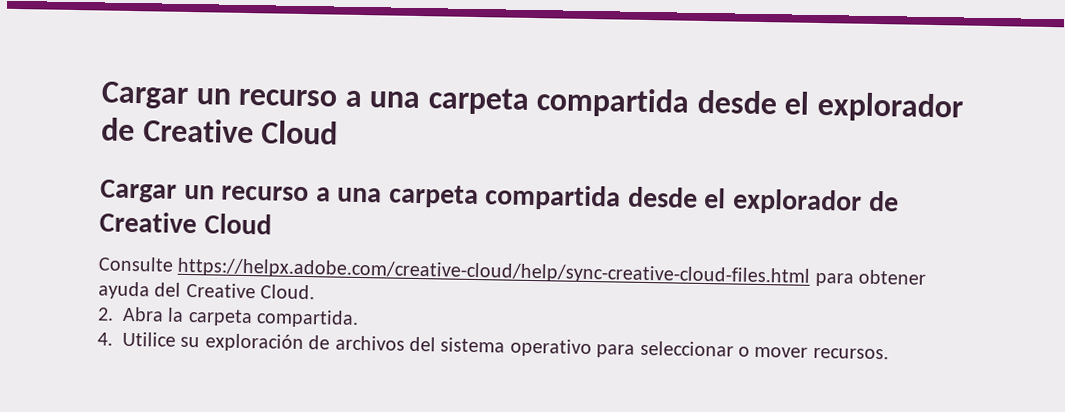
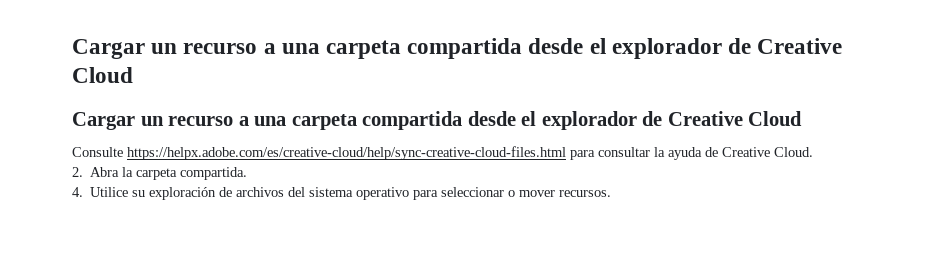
- Consulte https://helpx.adobe.com/creative-cloud/help/sync-creative-cloud-files.html para obtener ayuda del Creative Cloud.
+ Consulte https://helpx.adobe.com/es/creative-cloud/help/sync-creative-cloud-files.html para consultar la ayuda de Creative Cloud.

